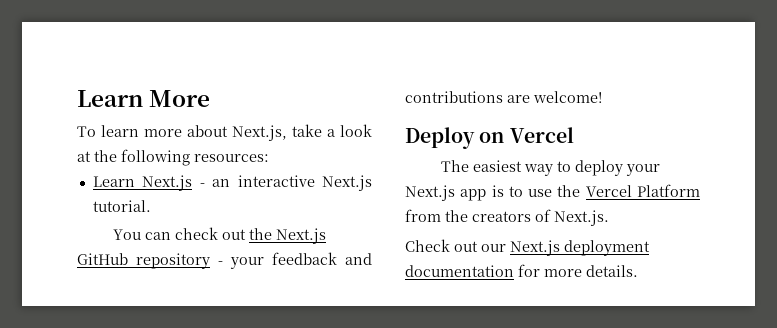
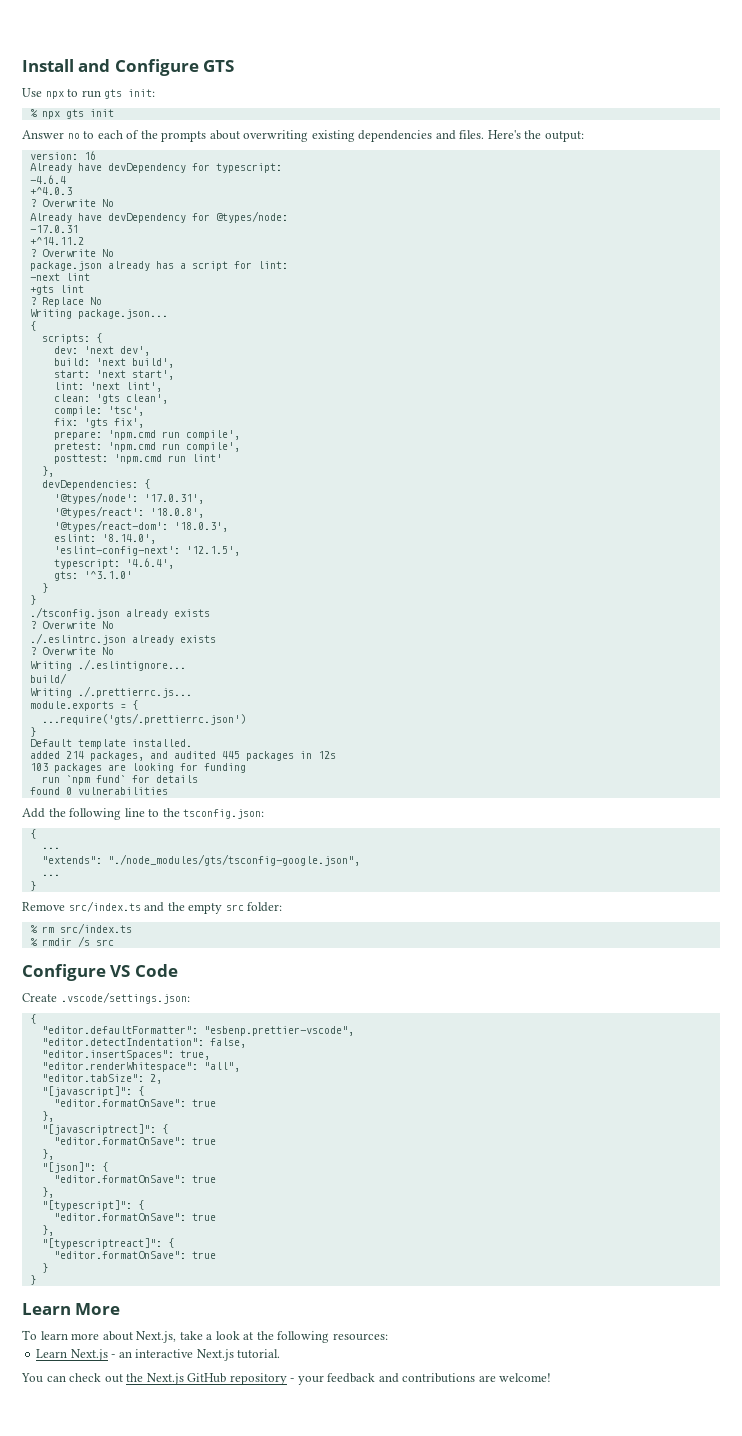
+ Install and Configure GTS
+ Use npx to run gts init:
+ % npx gts init
+ Answer no to each of the prompts about overwriting existing dependencies and files. Here's the output:
+ version: 16
+ Already have devDependency for typescript:
+ -4.6.4
+ +^4.0.3
+ ? Overwrite No
+ Already have devDependency for @types/node:
+ -17.0.31
+ +^14.11.2
+ ? Overwrite No
+ package.json already has a script for lint:
+ -next lint
+ +gts lint
+ ? Replace No
+ Writing package.json...
+ {
+ scripts: {
+ dev: 'next dev',
+ build: 'next build',
+ start: 'next start',
+ lint: 'next lint',
+ clean: 'gts clean',
+ compile: 'tsc',
+ fix: 'gts fix',
+ prepare: 'npm.cmd run compile',
+ pretest: 'npm.cmd run compile',
+ posttest: 'npm.cmd run lint'
+ },
+ devDependencies: {
+ '@types/node': '17.0.31',
+ '@types/react': '18.0.8',
+ '@types/react-dom': '18.0.3',
+ eslint: '8.14.0',
+ 'eslint-config-next': '12.1.5',
+ typescript: '4.6.4',
+ gts: '^3.1.0'
+ }
+ }
+ ./tsconfig.json already exists
+ ? Overwrite No
+ ./.eslintrc.json already exists
+ ? Overwrite No
+ Writing ./.eslintignore...
+ build/
+ Writing ./.prettierrc.js...
+ module.exports = {
+ ...require('gts/.prettierrc.json')
+ }
+ Default template installed.
+ added 214 packages, and audited 445 packages in 12s
+ 103 packages are looking for funding
+ run `npm fund` for details
+ found 0 vulnerabilities
+ Add the following line to the tsconfig.json:
+ {
+ ...
+ "extends": "./node_modules/gts/tsconfig-google.json",
+ ...
+ }
+ Remove src/index.ts and the empty src folder:
+ % rm src/index.ts
+ % rmdir /s src
+ Configure VS Code
+ Create .vscode/settings.json:
+ {
+ "editor.defaultFormatter": "esbenp.prettier-vscode",
+ "editor.detectIndentation": false,
+ "editor.insertSpaces": true,
+ "editor.renderWhitespace": "all",
+ "editor.tabSize": 2,
+ "[javascript]": {
+ "editor.formatOnSave": true
+ },
+ "[javascriptrect]": {
+ "editor.formatOnSave": true
+ },
+ "[json]": {
+ "editor.formatOnSave": true
+ },
+ "[typescript]": {
+ "editor.formatOnSave": true
+ },
+ "[typescriptreact]": {
+ "editor.formatOnSave": true
+ }
+ }
- Deploy on Vercel
- The easiest way to deploy your Next.js app is to use the Vercel Platform from the creators of Next.js.
- Check out our Next.js deployment documentation for more details.

